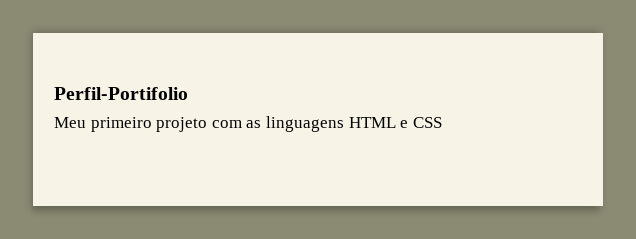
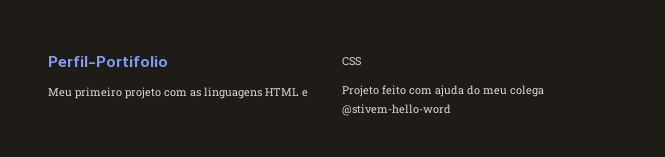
+ Projeto feito com ajuda do meu colega @stivem-hello-word

